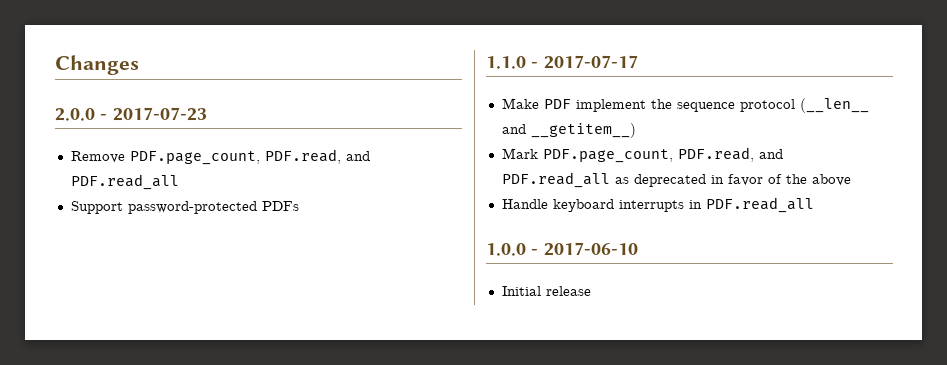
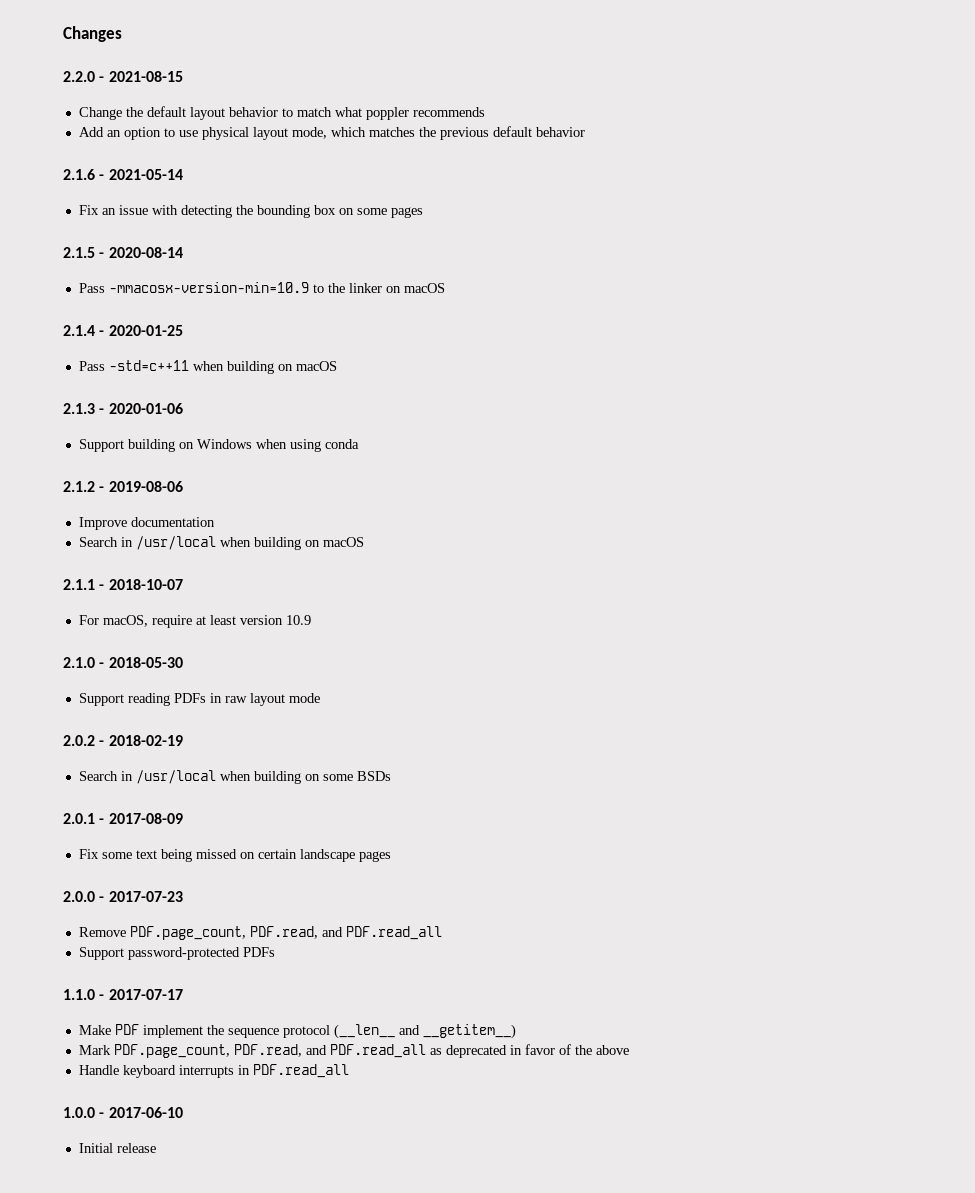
+ 2.2.0 - 2021-08-15
+ Change the default layout behavior to match what poppler recommends
+ Add an option to use physical layout mode, which matches the previous default behavior
+ 2.1.6 - 2021-05-14
+ Fix an issue with detecting the bounding box on some pages
+ 2.1.5 - 2020-08-14
+ Pass -mmacosx-version-min=10.9 to the linker on macOS
+ 2.1.4 - 2020-01-25
+ Pass -std=c++11 when building on macOS
+ 2.1.3 - 2020-01-06
+ Support building on Windows when using conda
+ 2.1.2 - 2019-08-06
+ Improve documentation
+ Search in /usr/local when building on macOS
+ 2.1.1 - 2018-10-07
+ For macOS, require at least version 10.9
+ 2.1.0 - 2018-05-30
+ Support reading PDFs in raw layout mode
+ 2.0.2 - 2018-02-19
+ Search in /usr/local when building on some BSDs
+ 2.0.1 - 2017-08-09
+ Fix some text being missed on certain landscape pages

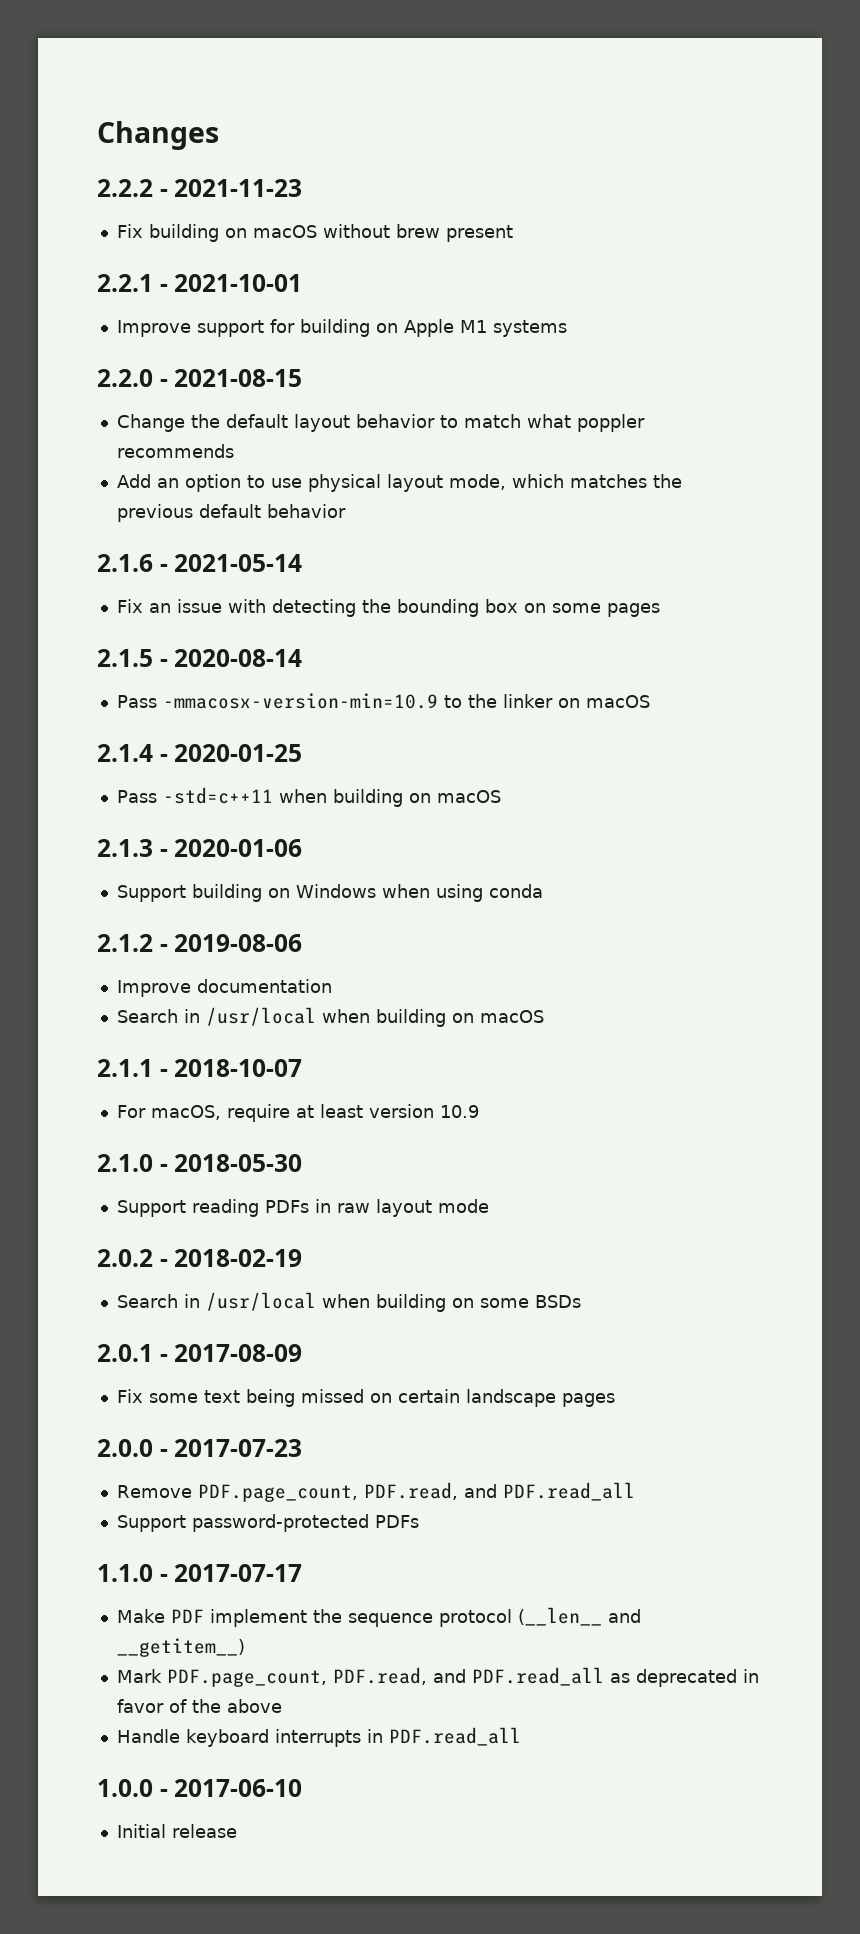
+ 2.2.2 - 2021-11-23
+ Fix building on macOS without brew present
+ 2.2.1 - 2021-10-01
+ Improve support for building on Apple M1 systems

